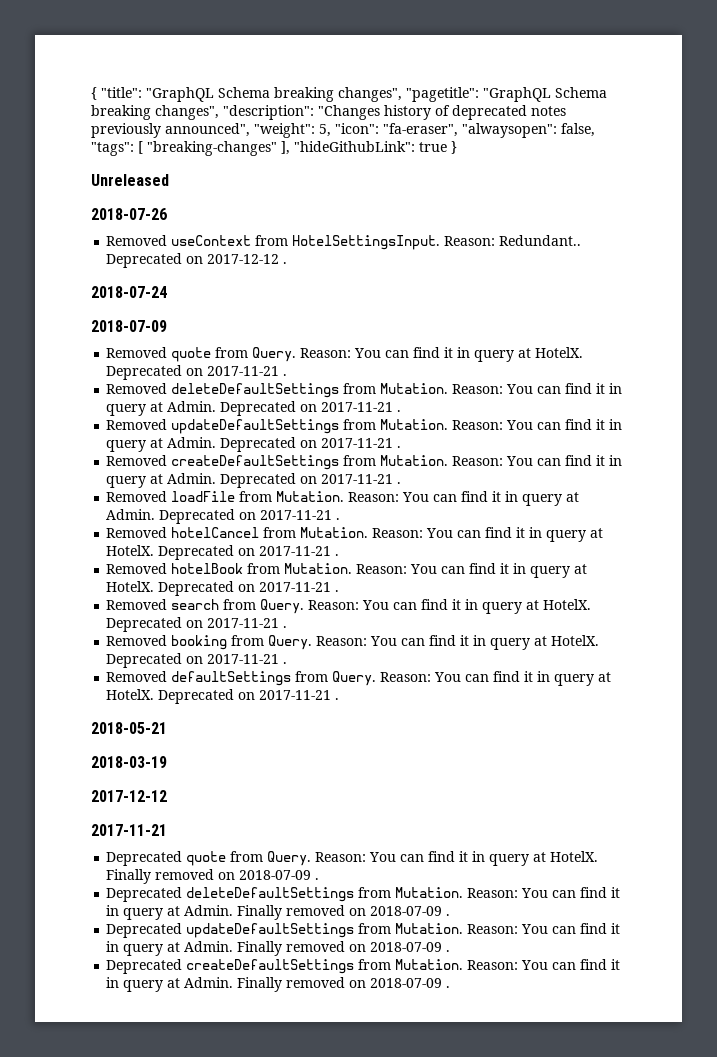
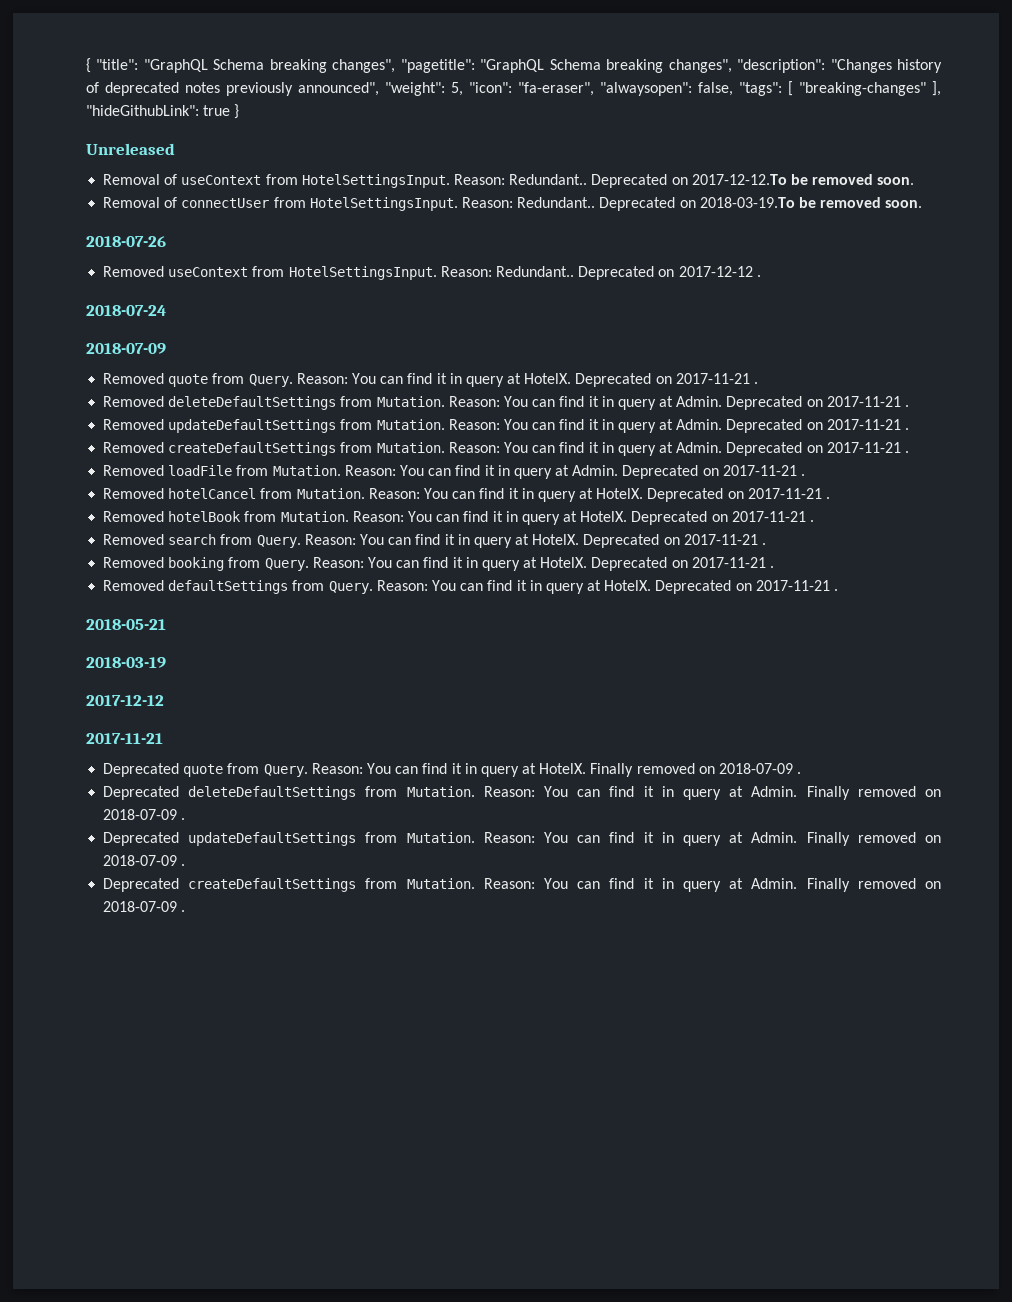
+ Removal of useContext from HotelSettingsInput. Reason: Redundant.. Deprecated on 2017-12-12.To be removed soon.
+ Removal of connectUser from HotelSettingsInput. Reason: Redundant.. Deprecated on 2018-03-19.To be removed soon.

